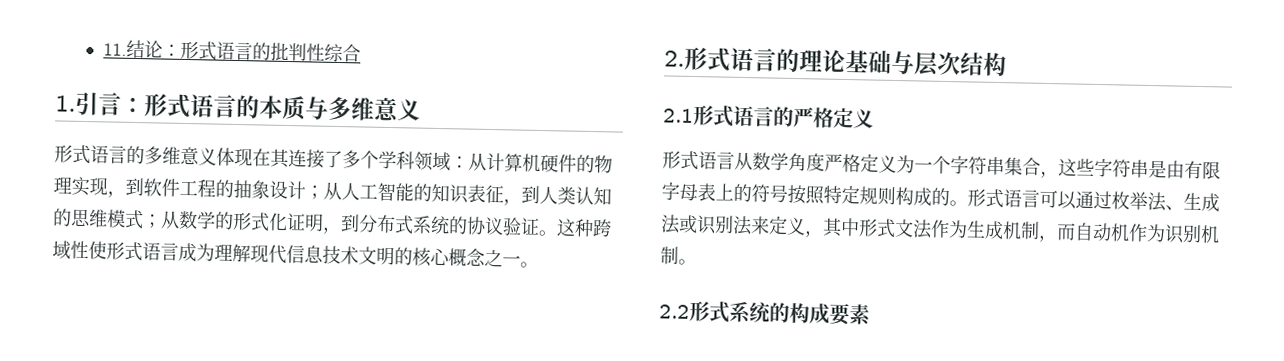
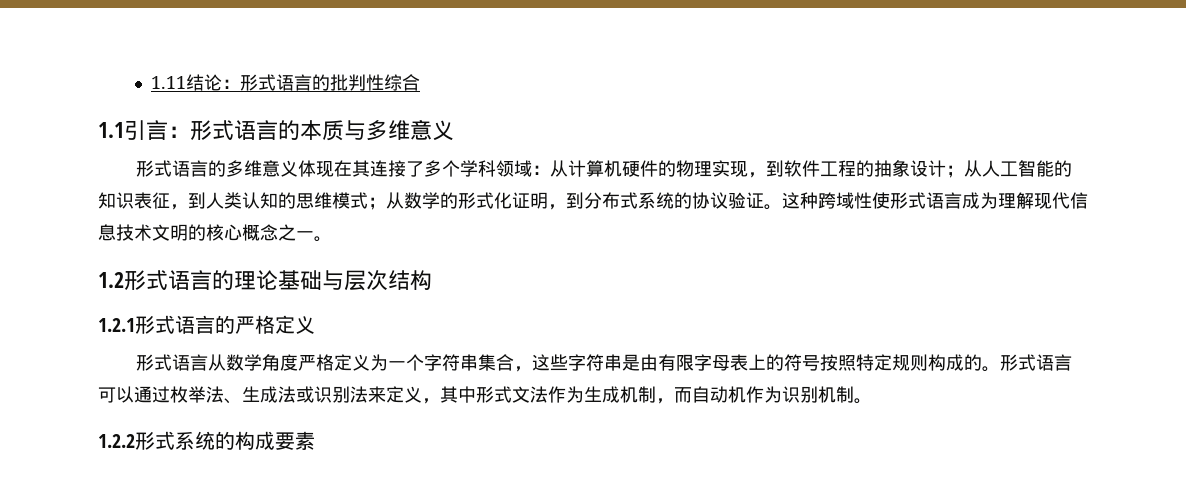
- 11.结论：形式语言的批判性综合
+ 1.11结论：形式语言的批判性综合
- 1.引言：形式语言的本质与多维意义
+ 1.1引言：形式语言的本质与多维意义
- 2.形式语言的理论基础与层次结构
+ 1.2形式语言的理论基础与层次结构
- 2.1形式语言的严格定义
+ 1.2.1形式语言的严格定义
- 2.2形式系统的构成要素
+ 1.2.2形式系统的构成要素

